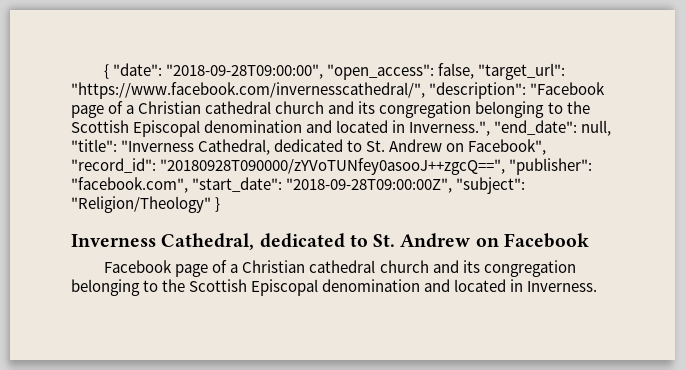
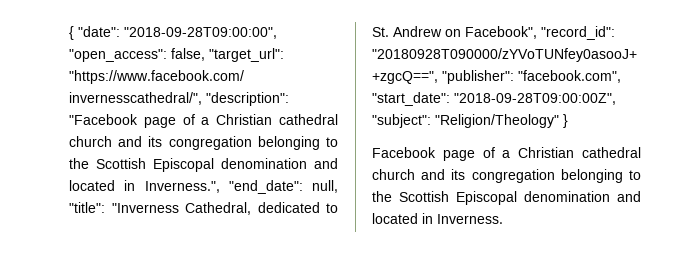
- Inverness Cathedral, dedicated to St. Andrew on Facebook

